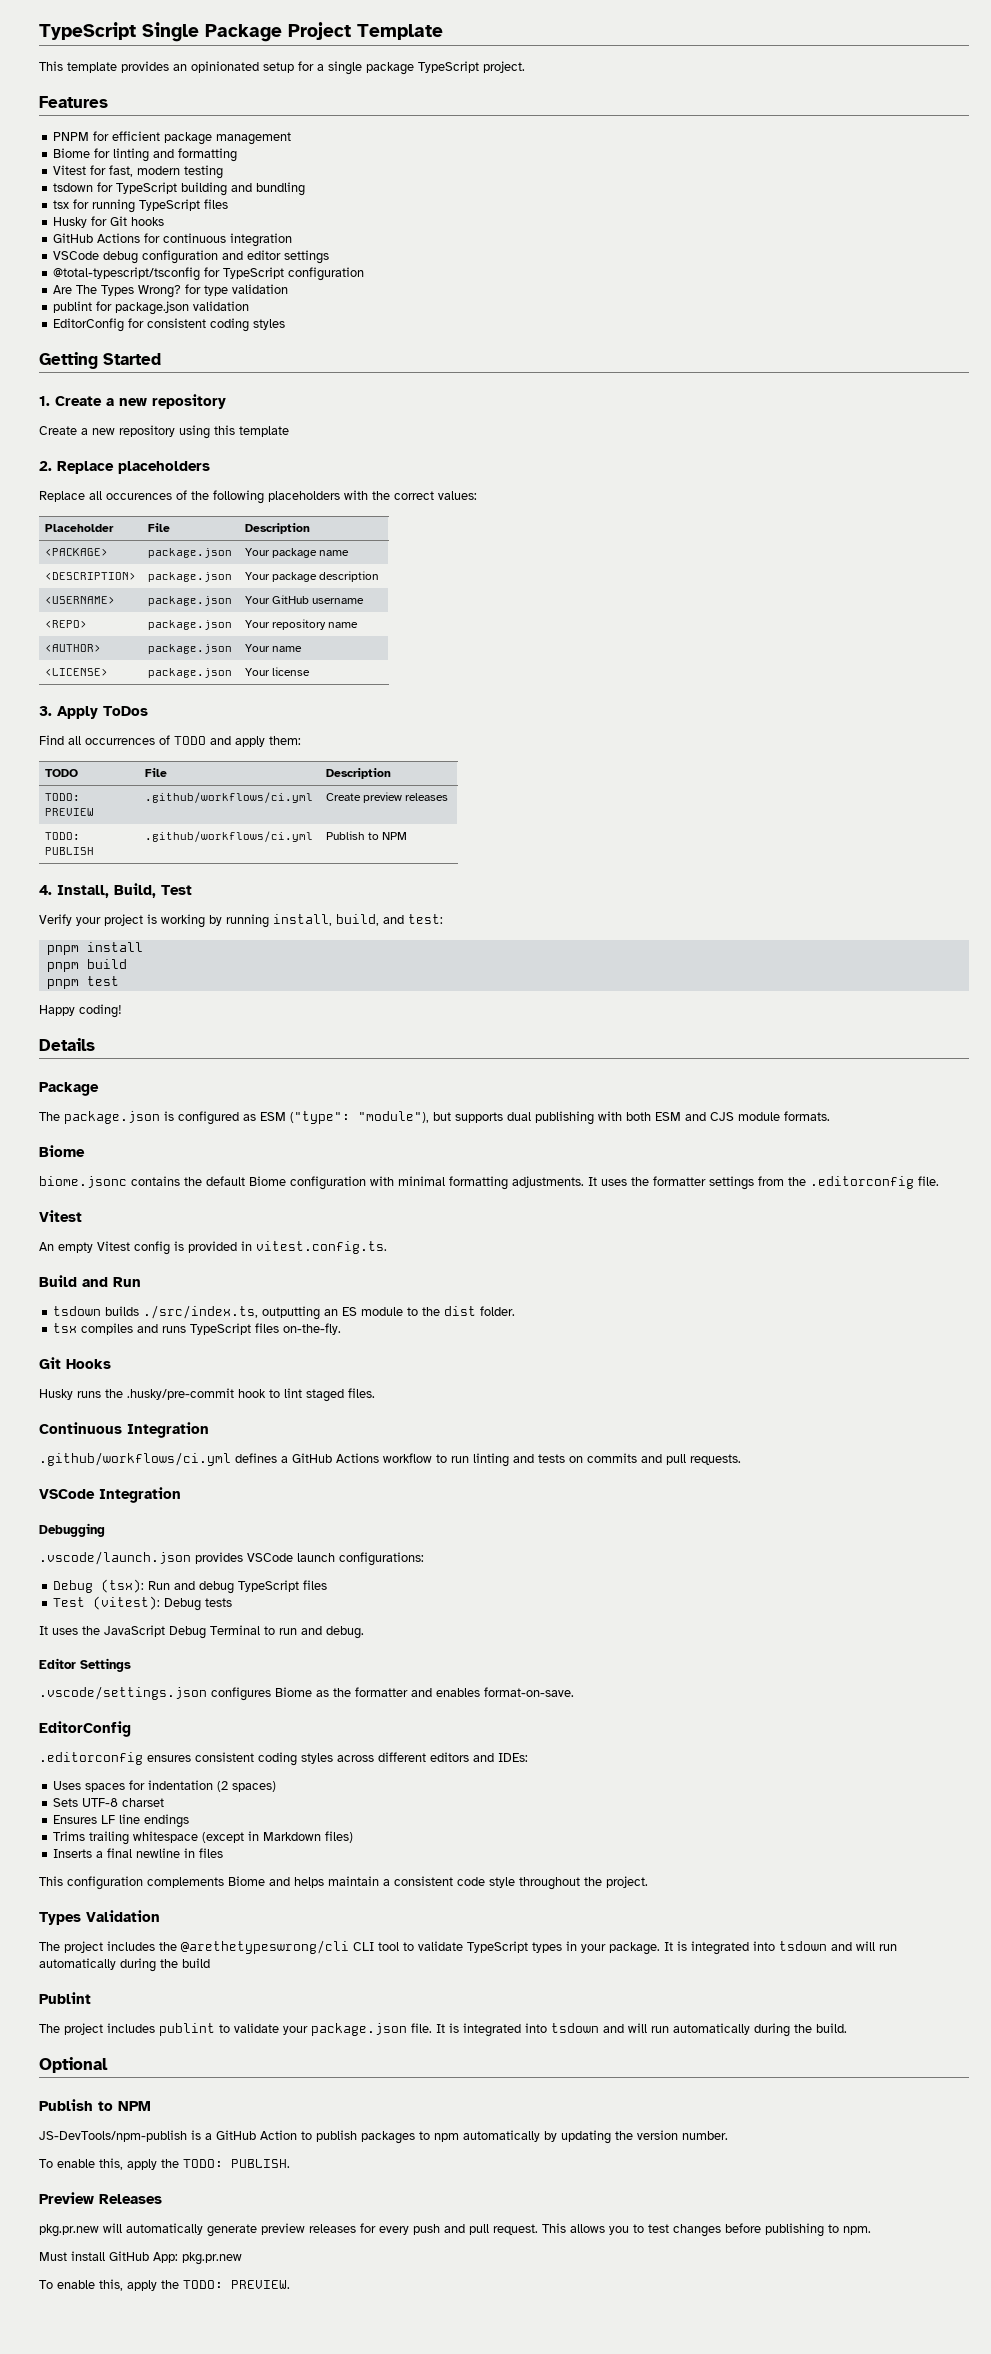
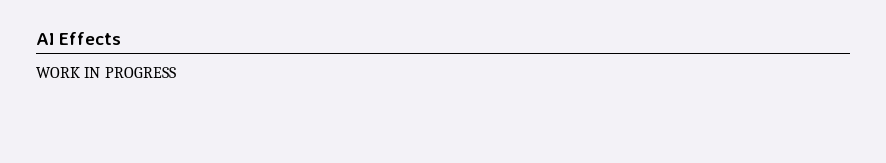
- TypeScript Single Package Project Template
- This template provides an opinionated setup for a single package TypeScript project.
- Features
- PNPM for efficient package management
- Biome for linting and formatting
- Vitest for fast, modern testing
- tsdown for TypeScript building and bundling
- tsx for running TypeScript files
- Husky for Git hooks
- GitHub Actions for continuous integration
- VSCode debug configuration and editor settings
- @total-typescript/tsconfig for TypeScript configuration
- Are The Types Wrong? for type validation
- publint for package.json validation
- EditorConfig for consistent coding styles
- Getting Started
- 1. Create a new repository
- Create a new repository using this template
- 2. Replace placeholders
- Replace all occurences of the following placeholders with the correct values:
- Placeholder | File | Description
- <PACKAGE> | package.json | Your package name
- <DESCRIPTION> | package.json | Your package description
- <USERNAME> | package.json | Your GitHub username
- <REPO> | package.json | Your repository name
- <AUTHOR> | package.json | Your name
- <LICENSE> | package.json | Your license
- 3. Apply ToDos
- Find all occurrences of TODO and apply them:
- TODO | File | Description
- TODO: PREVIEW | .github/workflows/ci.yml | Create preview releases
- TODO: PUBLISH | .github/workflows/ci.yml | Publish to NPM
- 4. Install, Build, Test
- Verify your project is working by running install, build, and test:
- pnpm install
- pnpm build
- pnpm test
- Happy coding!
- Details
- Package
- The package.json is configured as ESM ("type": "module"), but supports dual publishing with both ESM and CJS module formats.
- Biome
- biome.jsonc contains the default Biome configuration with minimal formatting adjustments. It uses the formatter settings from the .editorconfig file.
- Vitest
- An empty Vitest config is provided in vitest.config.ts.
- Build and Run
- tsdown builds ./src/index.ts, outputting an ES module to the dist folder.
- tsx compiles and runs TypeScript files on-the-fly.
- Git Hooks
- Husky runs the .husky/pre-commit hook to lint staged files.
- Continuous Integration
- .github/workflows/ci.yml defines a GitHub Actions workflow to run linting and tests on commits and pull requests.
- VSCode Integration
- Debugging
- .vscode/launch.json provides VSCode launch configurations:
- Debug (tsx): Run and debug TypeScript files
- Test (vitest): Debug tests
- It uses the JavaScript Debug Terminal to run and debug.
- Editor Settings
- .vscode/settings.json configures Biome as the formatter and enables format-on-save.
- EditorConfig
- .editorconfig ensures consistent coding styles across different editors and IDEs:
- Uses spaces for indentation (2 spaces)
- Sets UTF-8 charset
- Ensures LF line endings
- Trims trailing whitespace (except in Markdown files)
- Inserts a final newline in files
- This configuration complements Biome and helps maintain a consistent code style throughout the project.
- Types Validation
- The project includes the @arethetypeswrong/cli CLI tool to validate TypeScript types in your package. It is integrated into tsdown and will run automatically during the build
- Publint
- The project includes publint to validate your package.json file. It is integrated into tsdown and will run automatically during the build.
- Optional
- Publish to NPM
- JS-DevTools/npm-publish is a GitHub Action to publish packages to npm automatically by updating the version number.
- To enable this, apply the TODO: PUBLISH.
- Preview Releases
- pkg.pr.new will automatically generate preview releases for every push and pull request. This allows you to test changes before publishing to npm.
- Must install GitHub App: pkg.pr.new
- To enable this, apply the TODO: PREVIEW.
+ AI Effects
+ WORK IN PROGRESS

